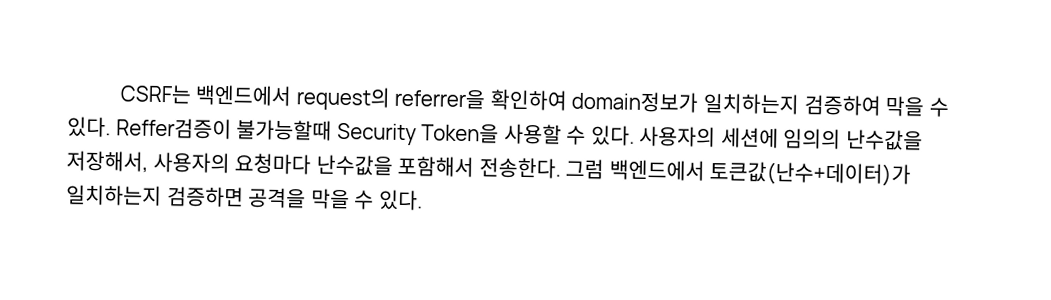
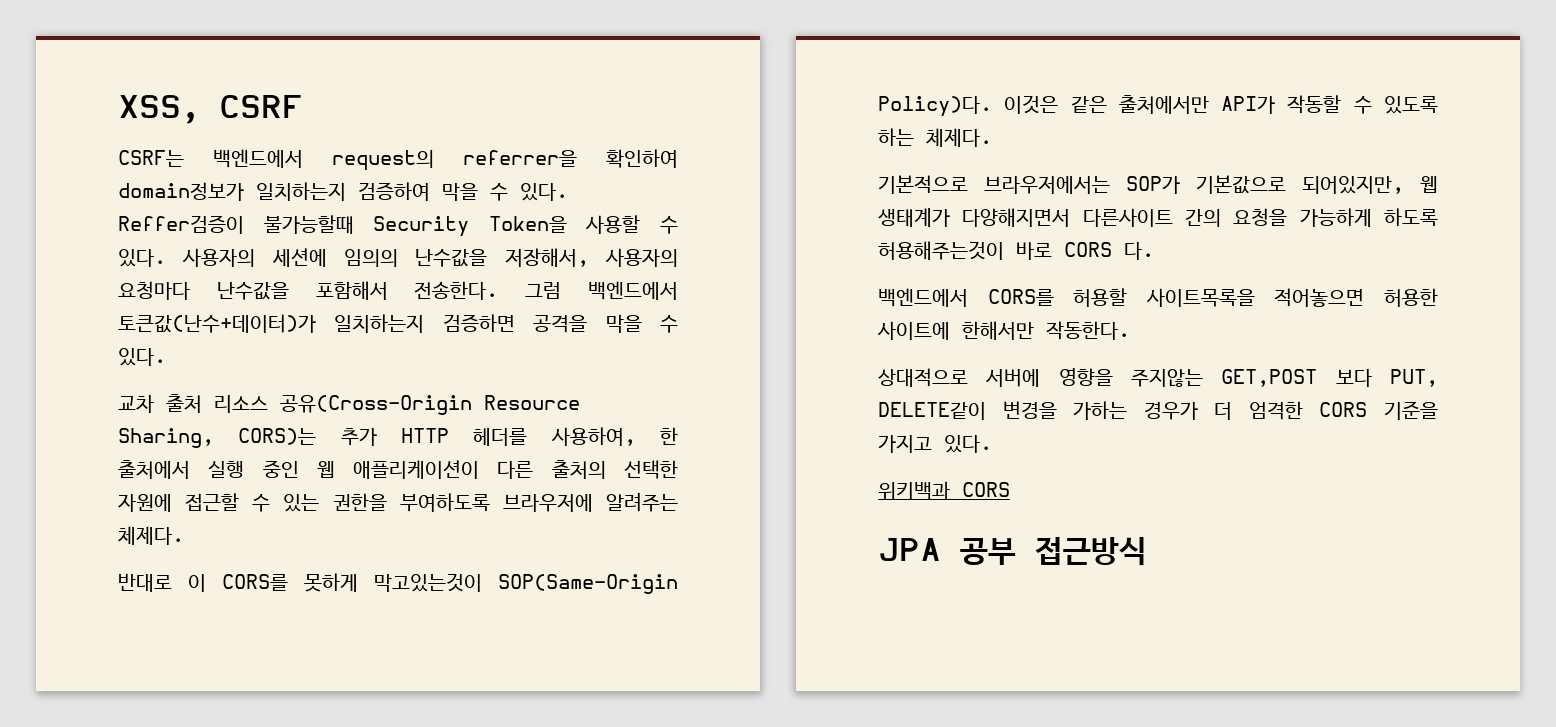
+ XSS, CSRF
+ 교차 출처 리소스 공유(Cross-Origin Resource Sharing, CORS)는 추가 HTTP 헤더를 사용하여, 한 출처에서 실행 중인 웹 애플리케이션이 다른 출처의 선택한 자원에 접근할 수 있는 권한을 부여하도록 브라우저에 알려주는 체제다.
+ 반대로 이 CORS를 못하게 막고있는것이 SOP(Same-Origin Policy)다. 이것은 같은 출처에서만 API가 작동할 수 있도록 하는 체제다.
+ 기본적으로 브라우저에서는 SOP가 기본값으로 되어있지만, 웹 생태계가 다양해지면서 다른사이트 간의 요청을 가능하게 하도록 허용해주는것이 바로 CORS 다.
+ 백엔드에서 CORS를 허용할 사이트목록을 적어놓으면 허용한 사이트에 한해서만 작동한다.
+ 상대적으로 서버에 영향을 주지않는 GET,POST 보다 PUT, DELETE같이 변경을 가하는 경우가 더 엄격한 CORS 기준을 가지고 있다.
+ 위키백과 CORS
+ JPA 공부 접근방식

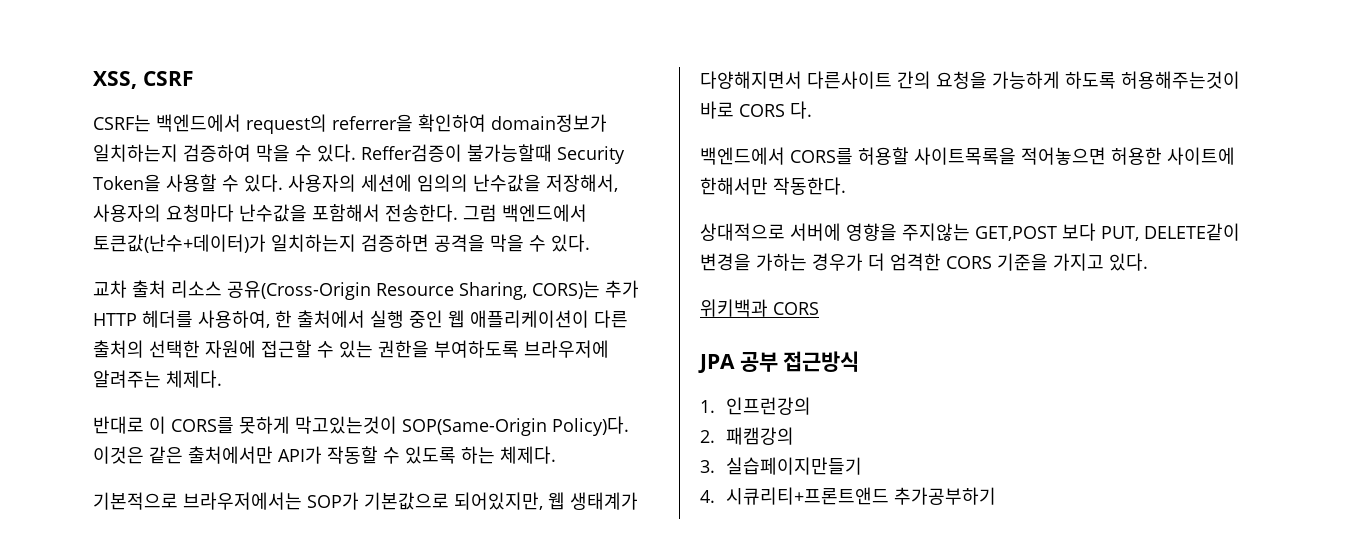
+ 1. 인프런강의
+ 2. 패캠강의
+ 3. 실습페이지만들기
+ 4. 시큐리티+프론트앤드 추가공부하기

